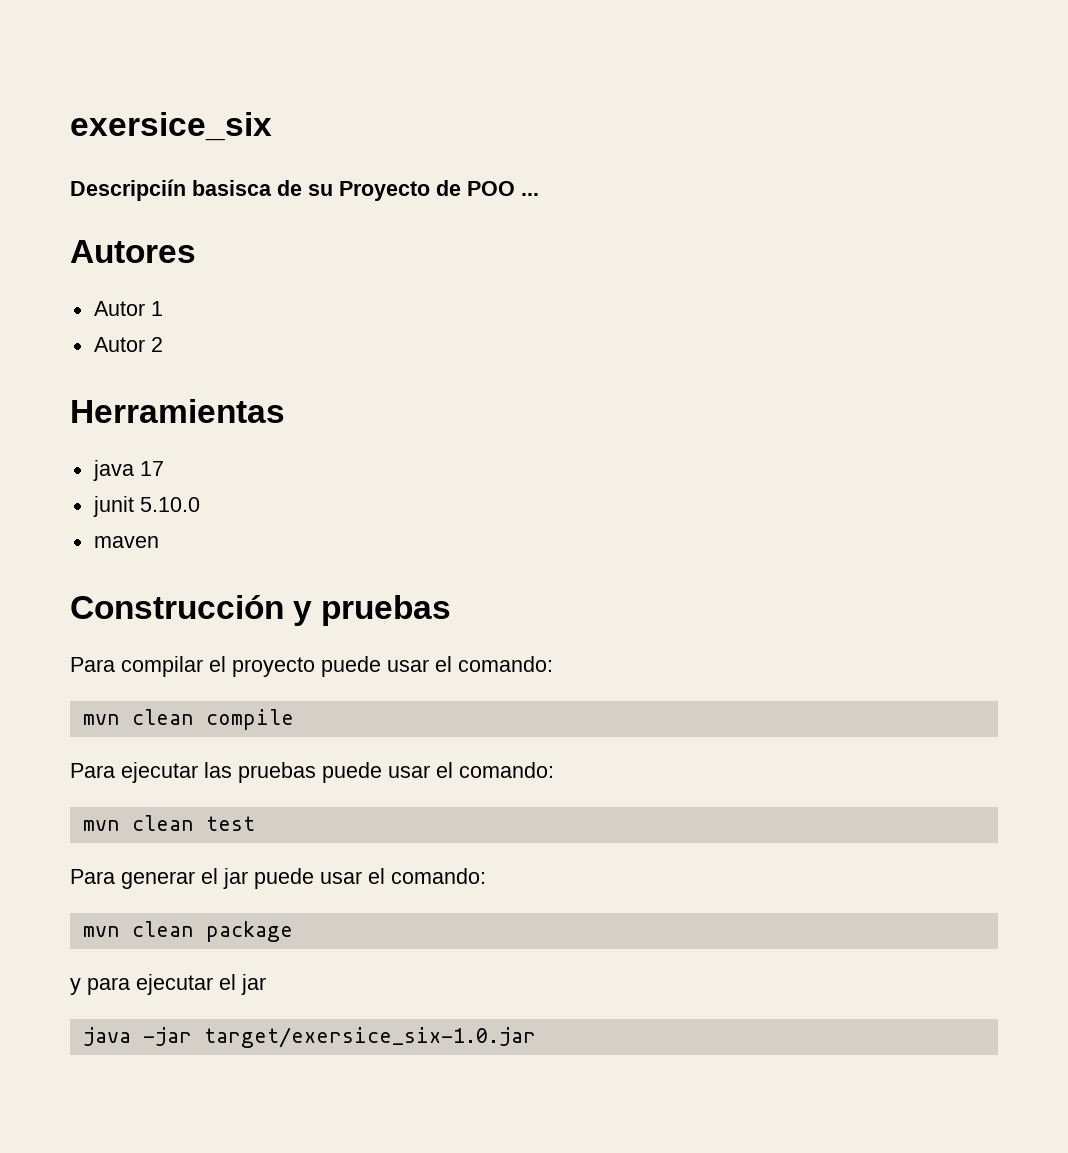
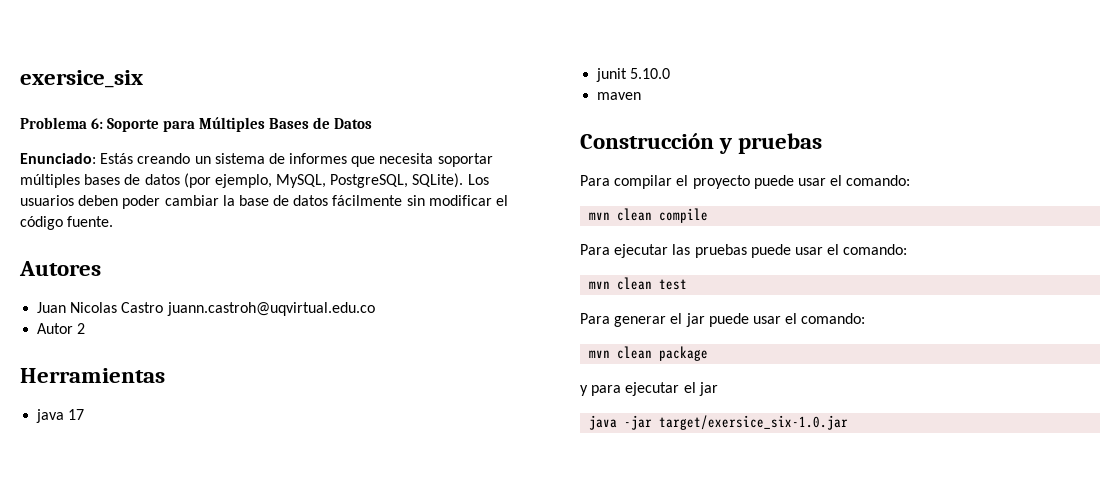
- Descripciín basisca de su Proyecto de POO ...
+ Problema 6: Soporte para Múltiples Bases de Datos
+ Enunciado: Estás creando un sistema de informes que necesita soportar múltiples bases de datos (por ejemplo, MySQL, PostgreSQL, SQLite). Los usuarios deben poder cambiar la base de datos fácilmente sin modificar el código fuente.
  Autores
- Autor 1
+ Juan Nicolas Castro juann.castroh@uqvirtual.edu.co

